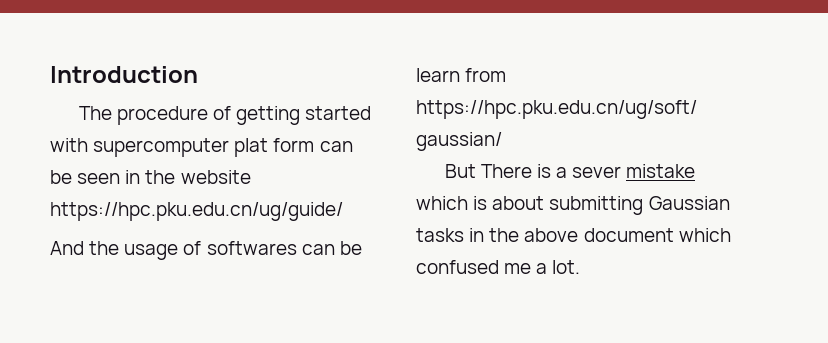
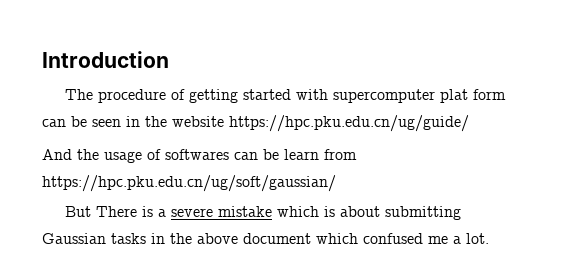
- But There is a sever mistake which is about submitting Gaussian tasks in the above document which confused me a lot.
+ But There is a severe mistake which is about submitting Gaussian tasks in the above document which confused me a lot.

